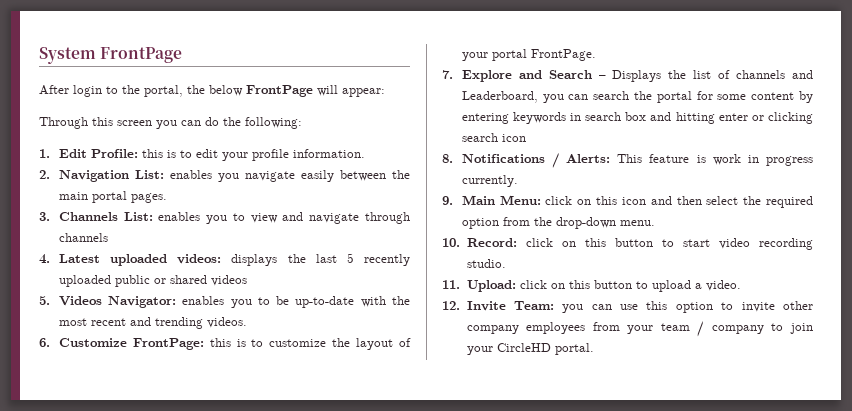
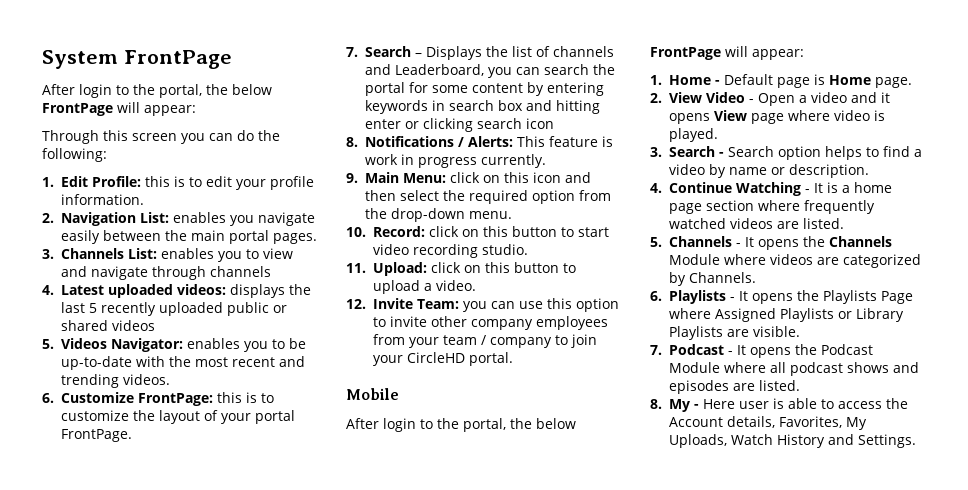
- 7. Explore and Search – Displays the list of channels and Leaderboard, you can search the portal for some content by entering keywords in search box and hitting enter or clicking search icon
+ 7. Search – Displays the list of channels and Leaderboard, you can search the portal for some content by entering keywords in search box and hitting enter or clicking search icon
+ Mobile
+ After login to the portal, the below FrontPage will appear:
+ 1. Home - Default page is Home page.
+ 2. View Video - Open a video and it opens View page where video is played.
+ 3. Search - Search option helps to find a video by name or description.
+ 4. Continue Watching - It is a home page section where frequently watched videos are listed.
+ 5. Channels - It opens the Channels Module where videos are categorized by Channels.
+ 6. Playlists - It opens the Playlists Page where Assigned Playlists or Library Playlists are visible.
+ 7. Podcast - It opens the Podcast Module where all podcast shows and episodes are listed.
+ 8. My - Here user is able to access the Account details, Favorites, My Uploads, Watch History and Settings.

